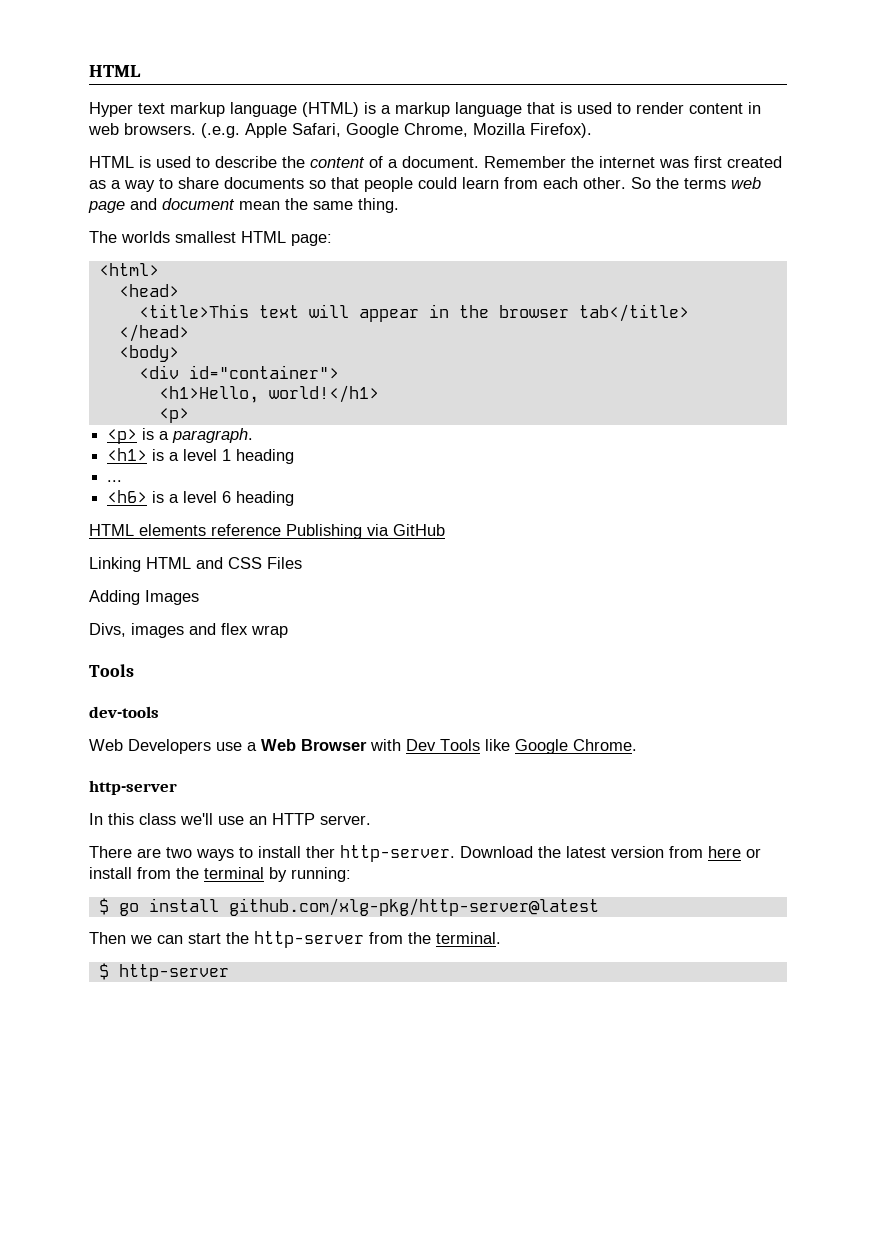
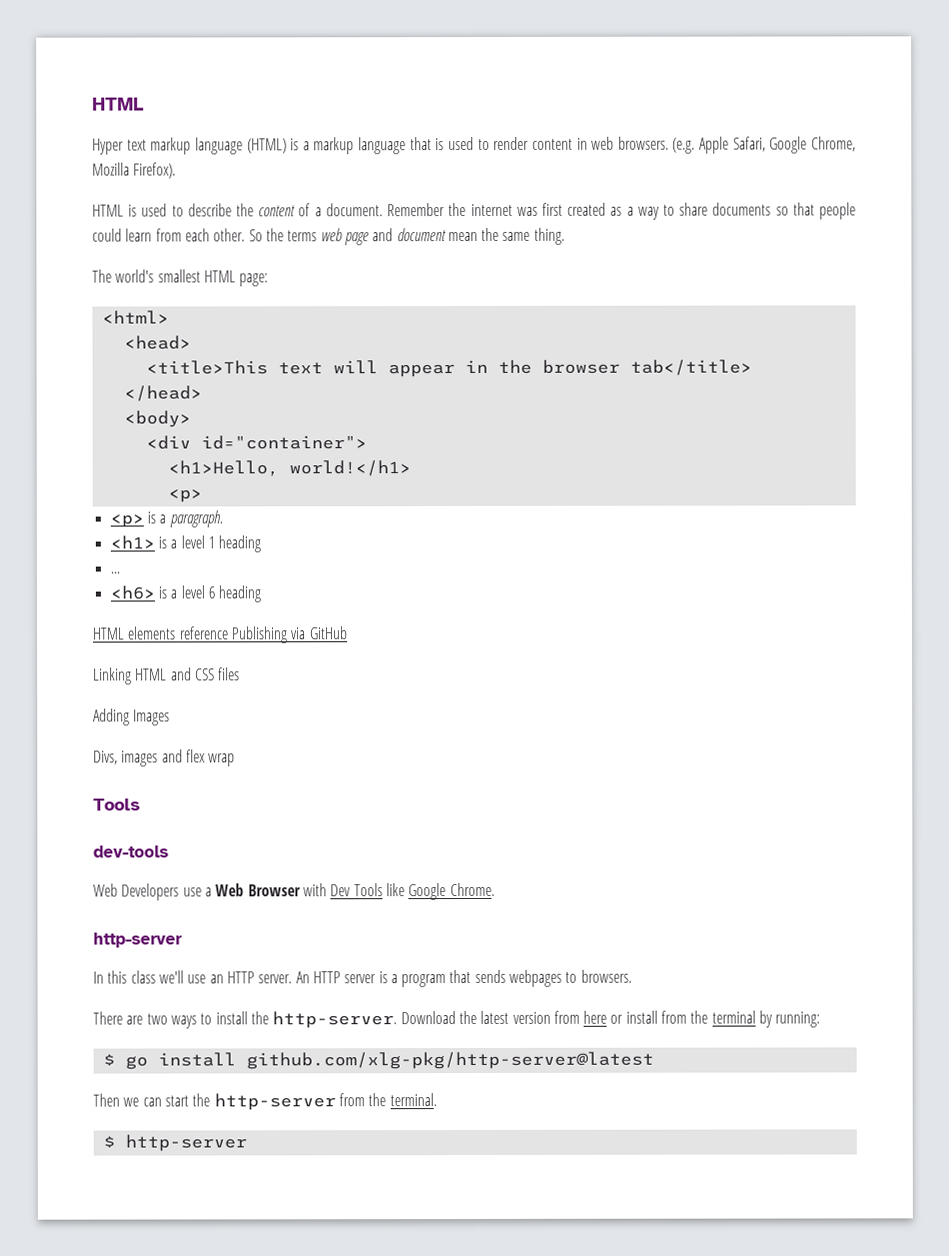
- (.e.g. Apple Safari, Google Chrome, Mozilla Firefox).
+ (e.g. Apple Safari, Google Chrome, Mozilla Firefox).
- The worlds smallest HTML page:
+ The world's smallest HTML page:
- Linking HTML and CSS Files
+ Linking HTML and CSS files
+ An HTTP server is a program that sends webpages to browsers.
- There are two ways to install ther http-server.
+ There are two ways to install the http-server.

